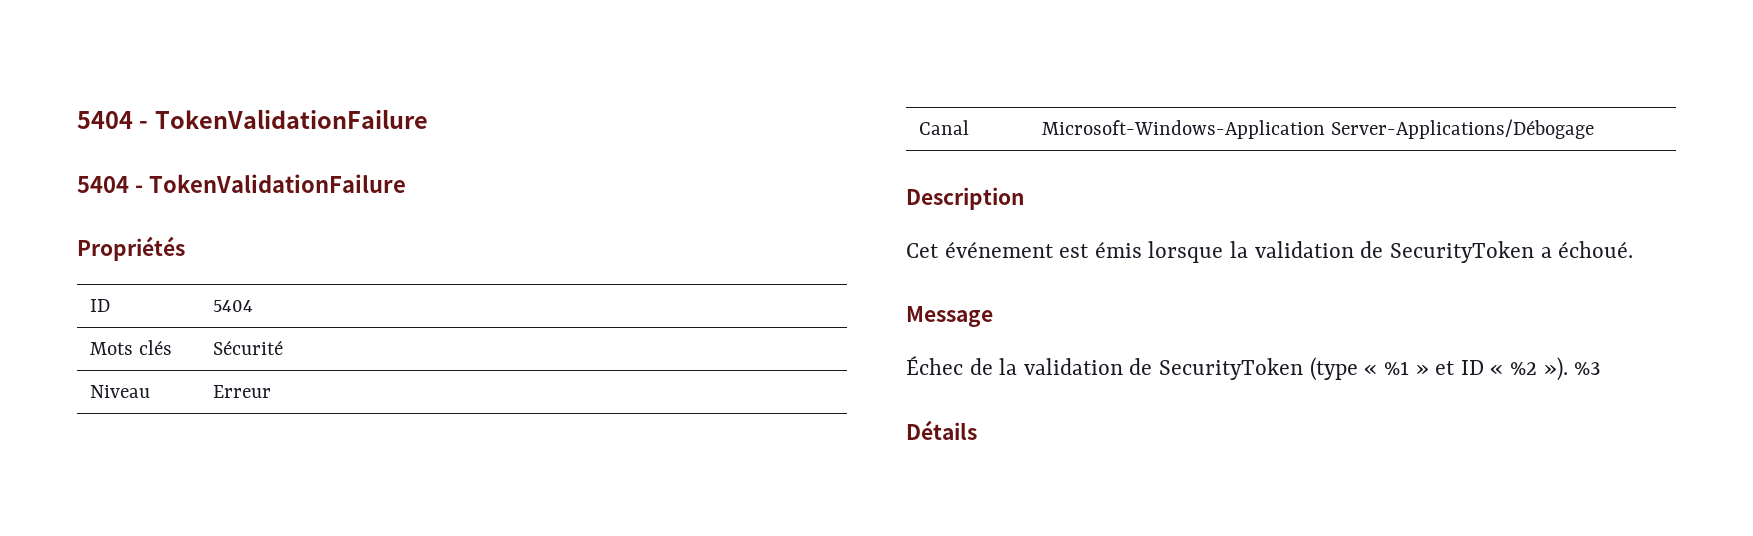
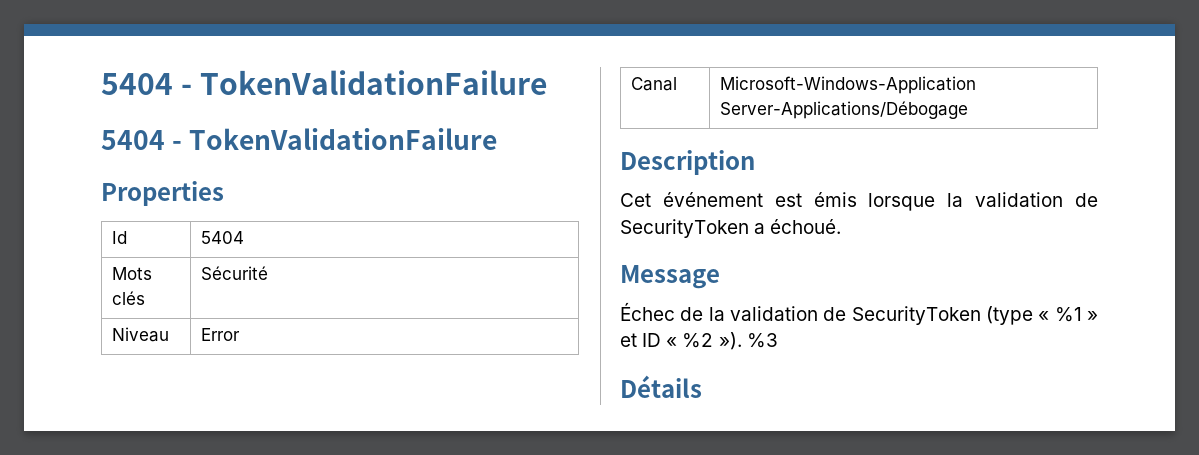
- Propriétés
- ID | 5404
+ Properties
+ Id | 5404
- Niveau | Erreur
+ Niveau | Error

